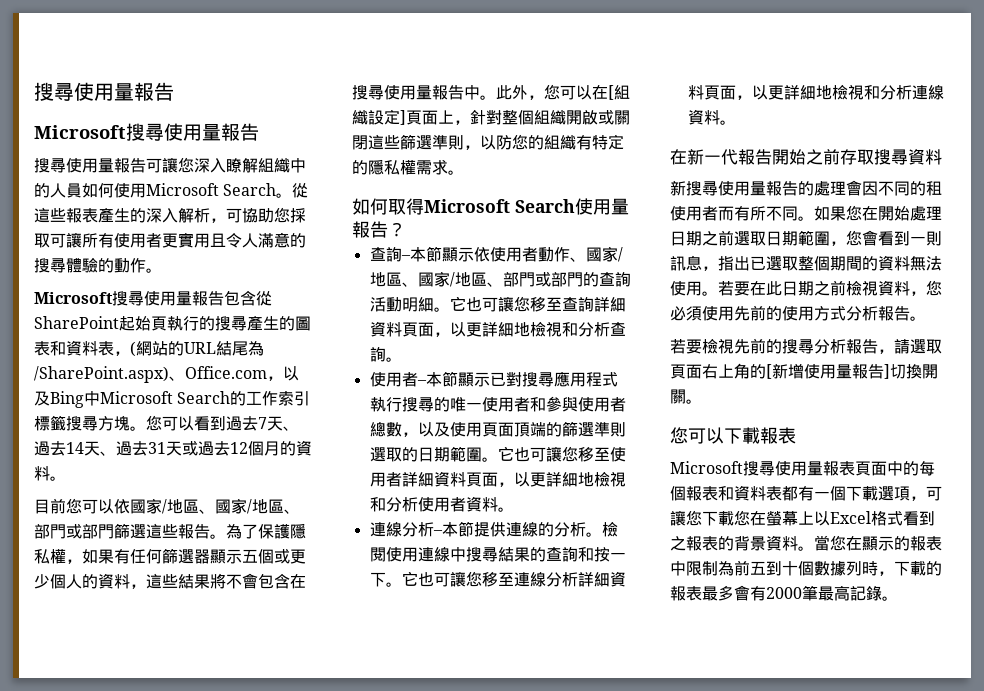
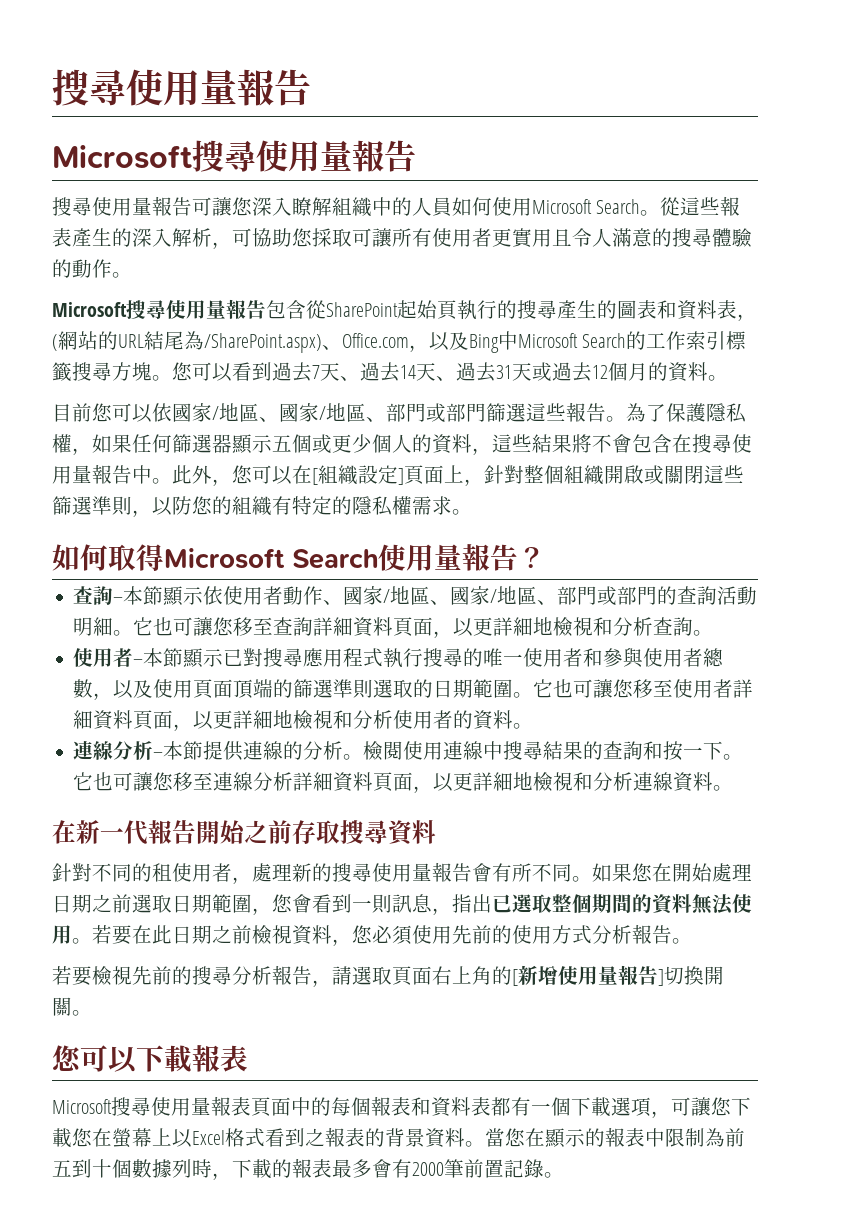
- 為了保護隱私權，如果有任何篩選器顯示五個或更少個人的資料，這些結果將不會包含在搜尋使用量報告中。
+ 為了保護隱私權，如果任何篩選器顯示五個或更少個人的資料，這些結果將不會包含在搜尋使用量報告中。
- 它也可讓您移至使用者詳細資料頁面，以更詳細地檢視和分析使用者資料。
+ 它也可讓您移至使用者詳細資料頁面，以更詳細地檢視和分析使用者的資料。
- 新搜尋使用量報告的處理會因不同的租使用者而有所不同。
+ 針對不同的租使用者，處理新的搜尋使用量報告會有所不同。
- 當您在顯示的報表中限制為前五到十個數據列時，下載的報表最多會有2000筆最高記錄。
+ 當您在顯示的報表中限制為前五到十個數據列時，下載的報表最多會有2000筆前置記錄。

